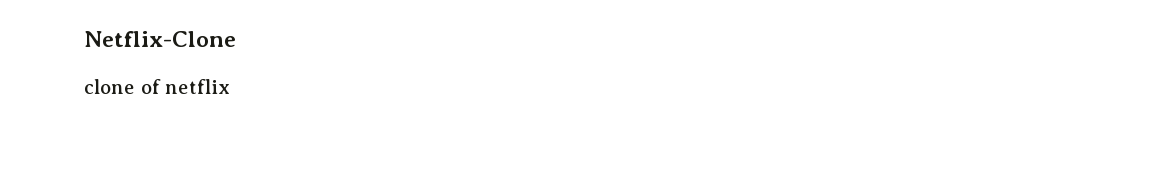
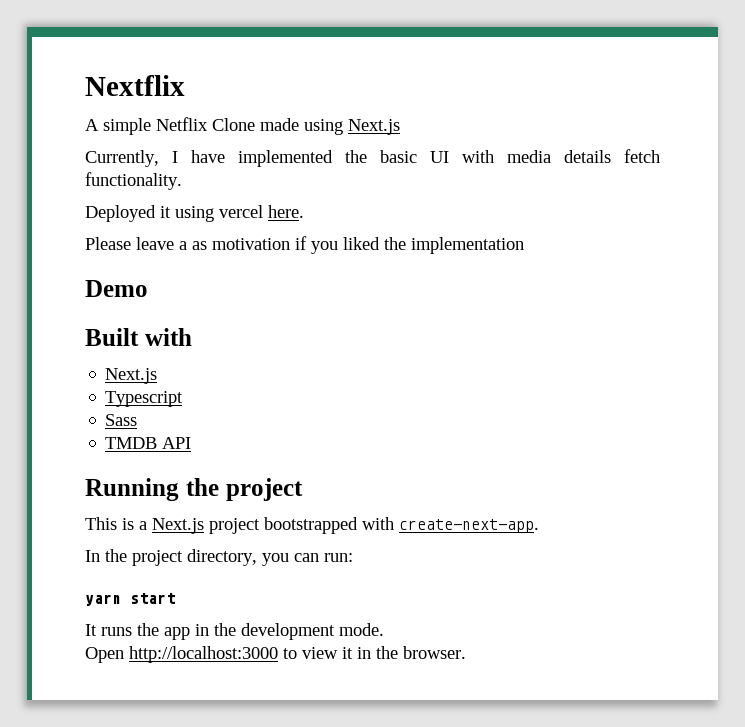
- Netflix-Clone
- clone of netflix
+ Nextflix
+ A simple Netflix Clone made using Next.js
+ Currently, I have implemented the basic UI with media details fetch functionality.
+ Deployed it using vercel here.
+ Please leave a as motivation if you liked the implementation
+ Demo
+ Built with
+ Next.js
+ Typescript
+ Sass
+ TMDB API
+ Running the project
+ This is a Next.js project bootstrapped with create-next-app.
+ In the project directory, you can run:
+ yarn start
+ It runs the app in the development mode.
+ Open http://localhost:3000 to view it in the browser.

